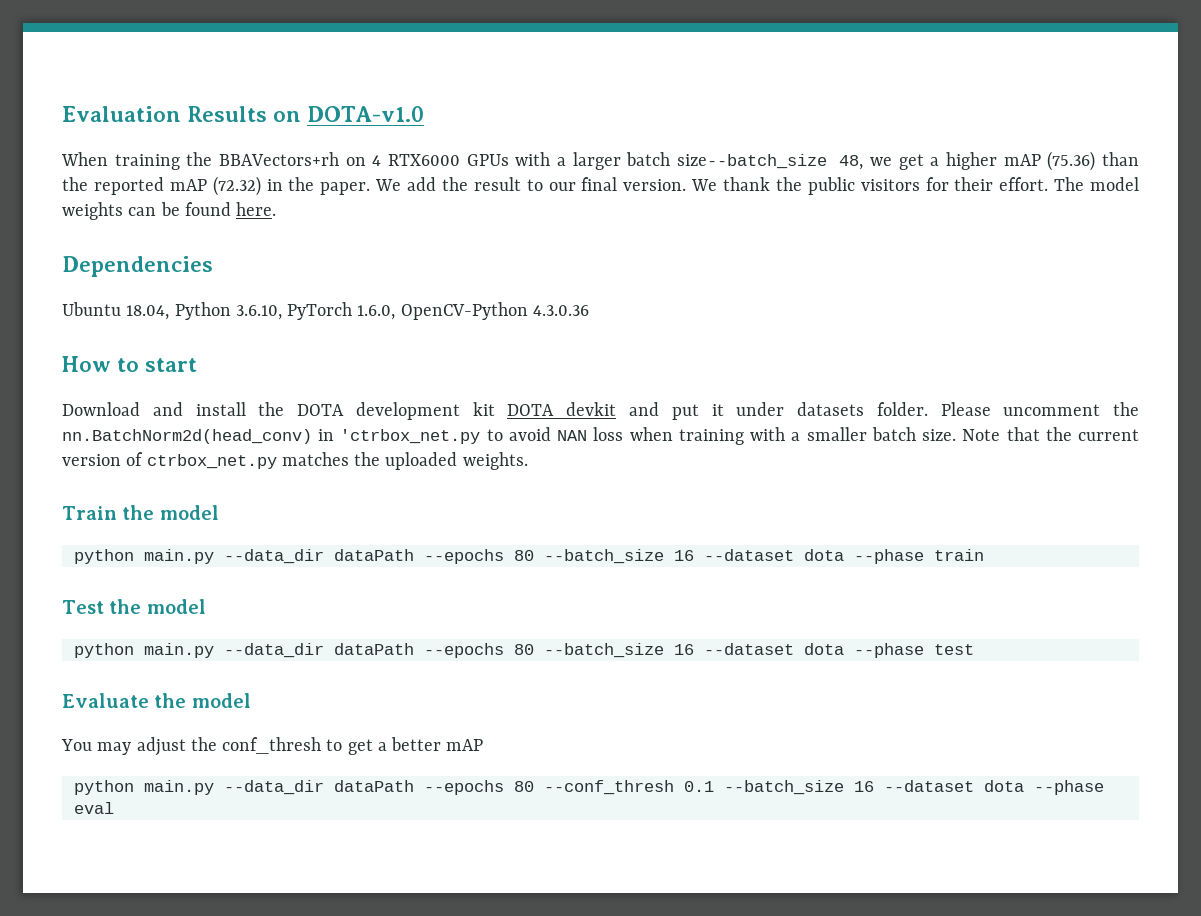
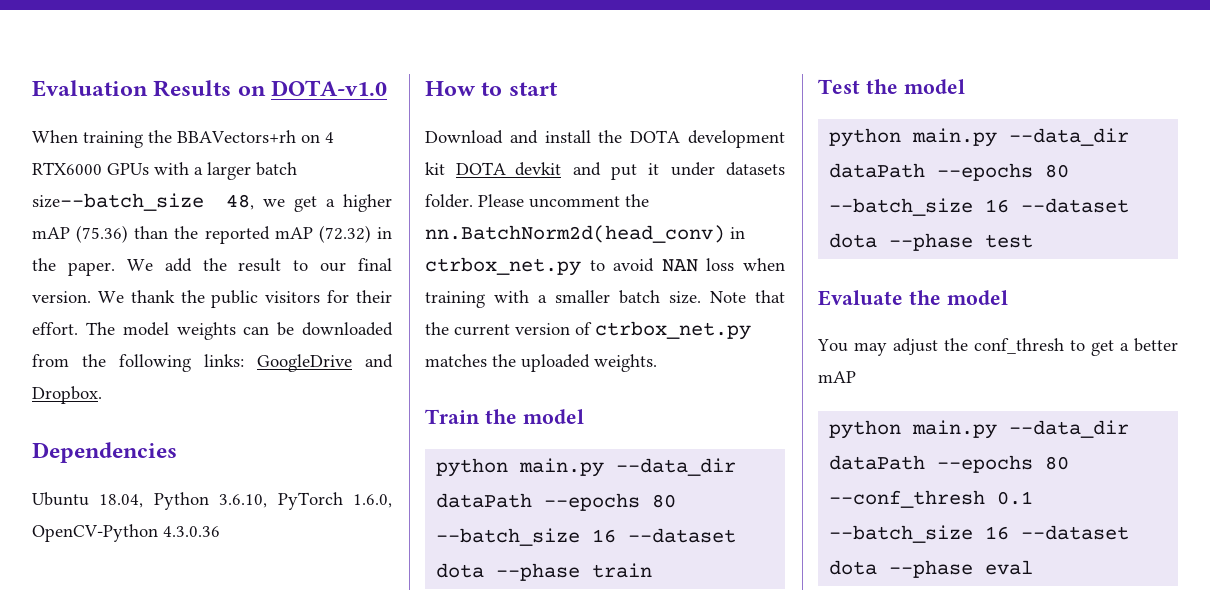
- The model weights can be found here.
+ The model weights can be downloaded from the following links: GoogleDrive and Dropbox.
- Please uncomment the nn.BatchNorm2d(head_conv) in 'ctrbox_net.py to avoid NAN loss when training with a smaller batch size.
+ Please uncomment the nn.BatchNorm2d(head_conv) in ctrbox_net.py to avoid NAN loss when training with a smaller batch size.

